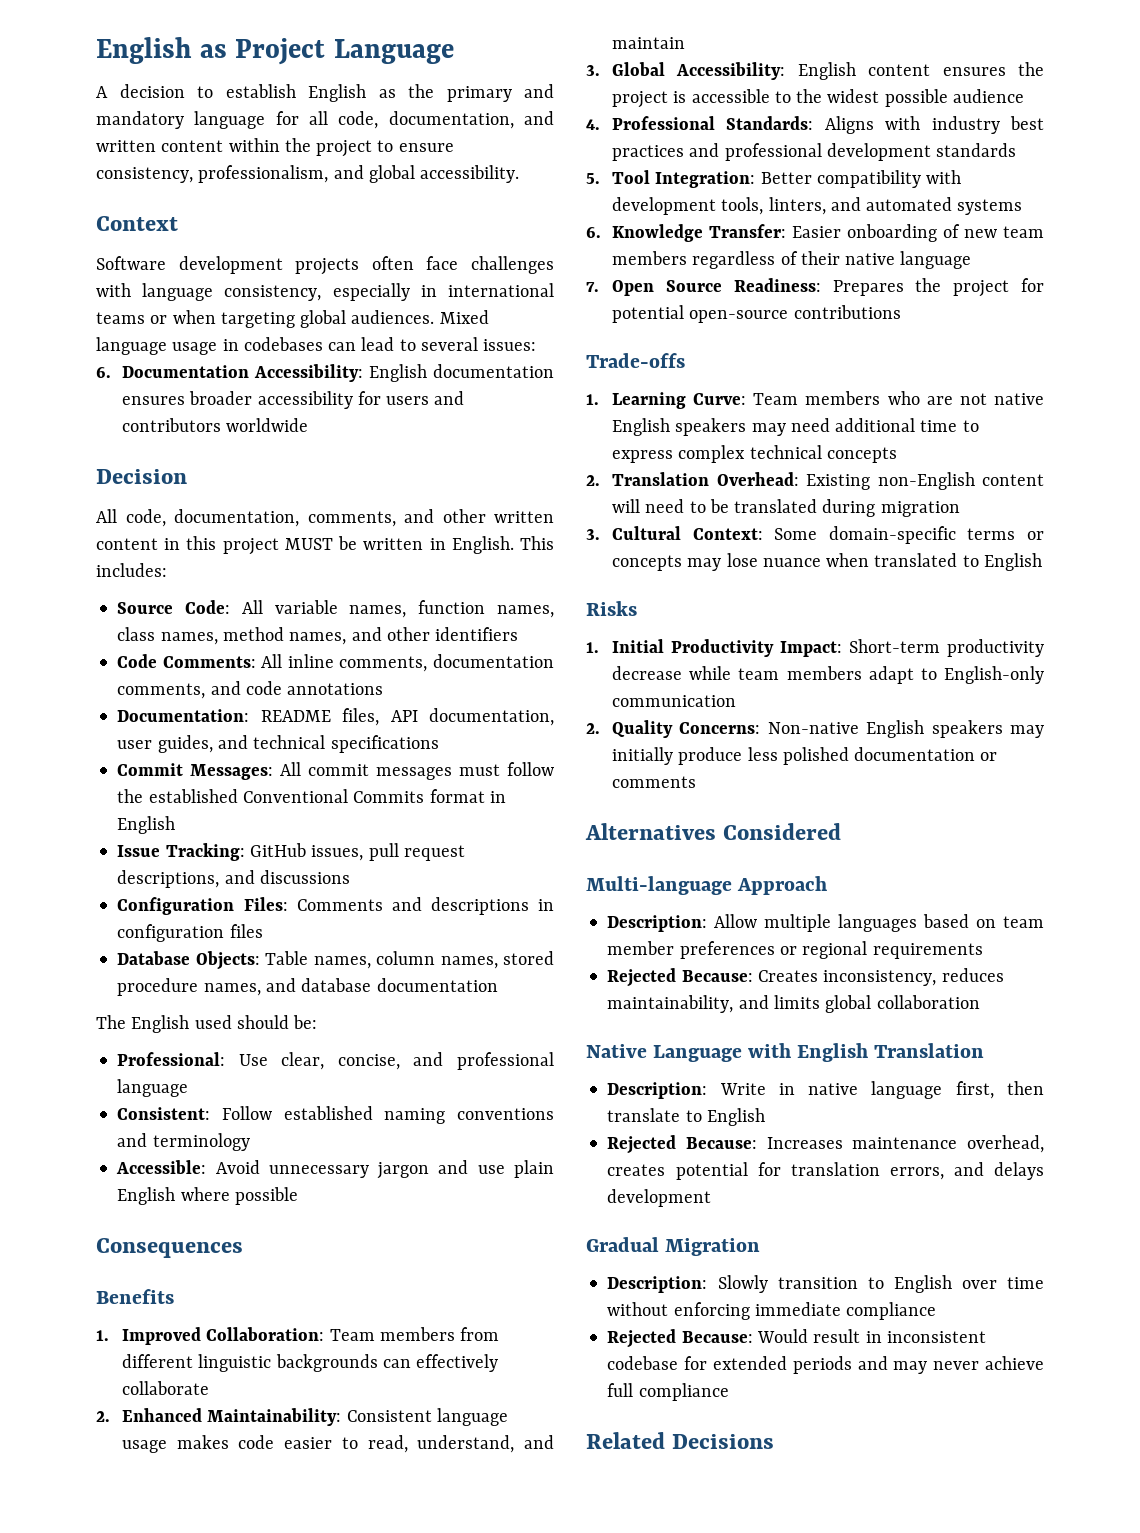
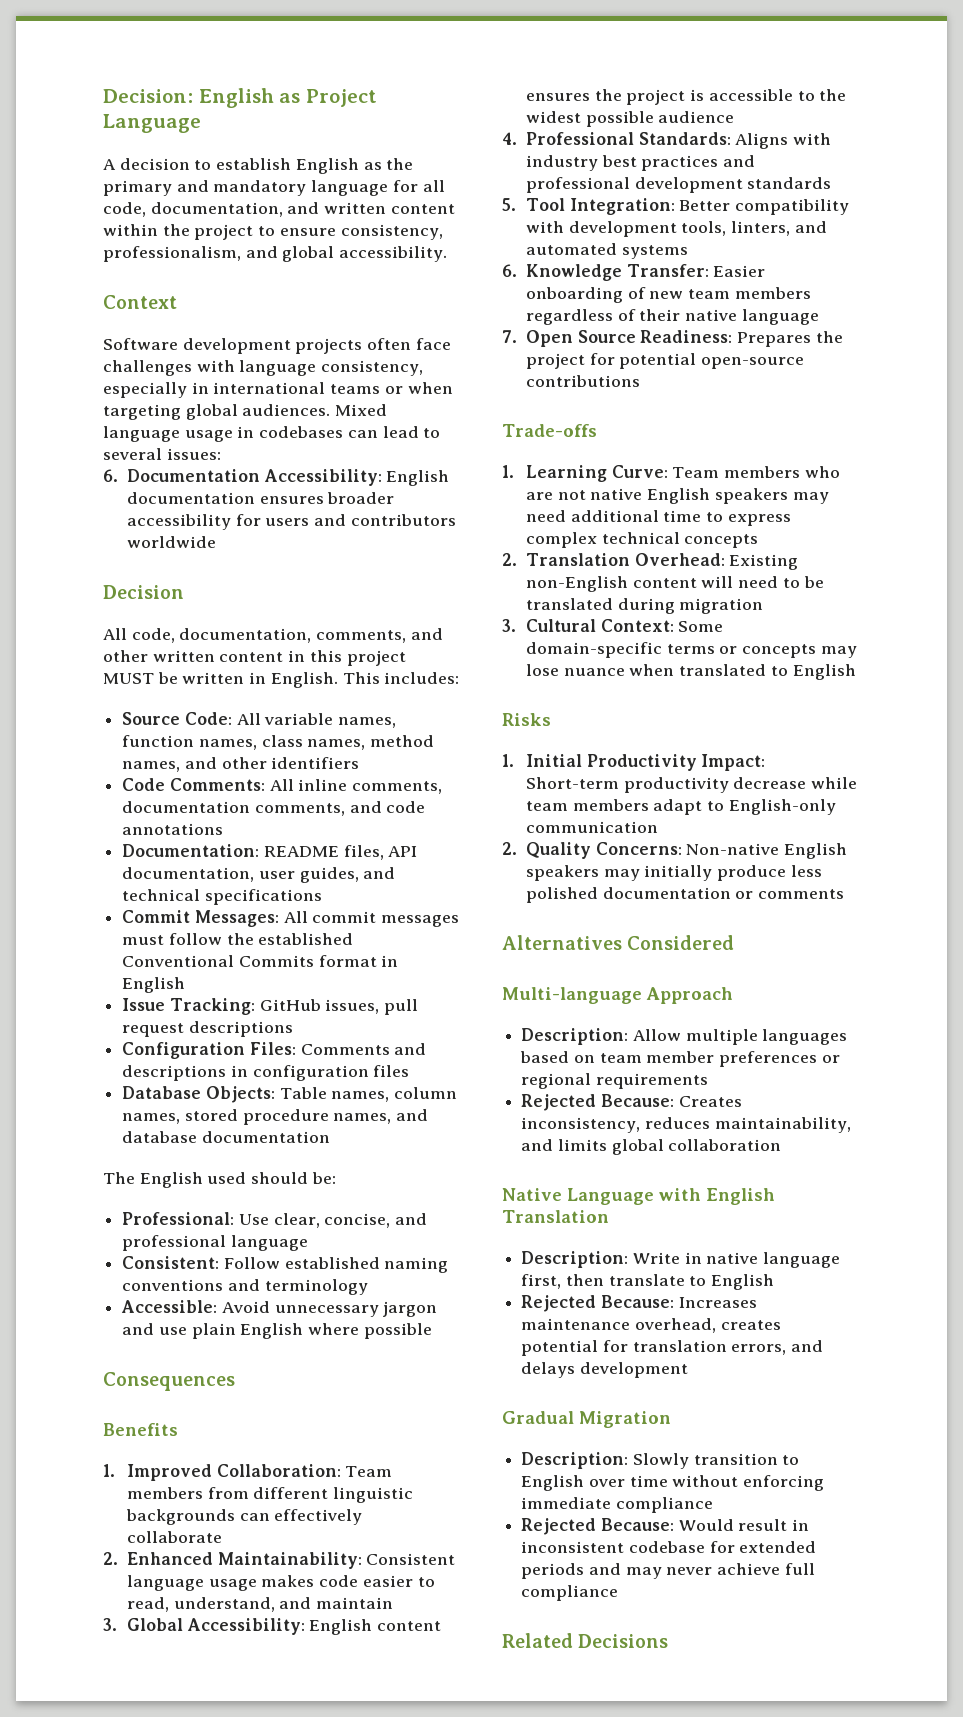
- English as Project Language
+ Decision: English as Project Language
- Issue Tracking: GitHub issues, pull request descriptions, and discussions
+ Issue Tracking: GitHub issues, pull request descriptions

